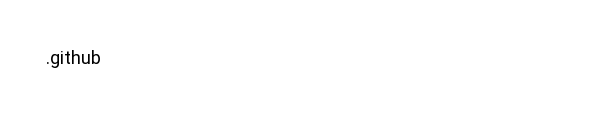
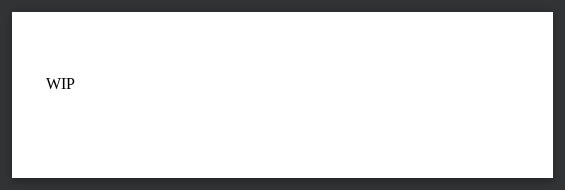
- .github
+ WIP

